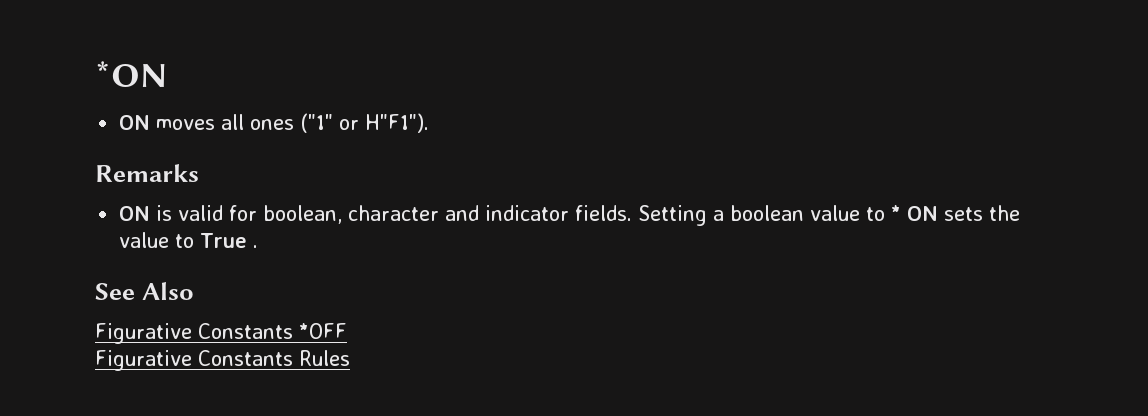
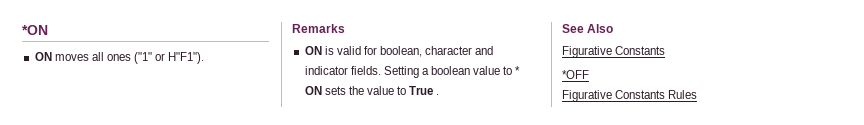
  See Also
- Figurative Constants *OFF
+ Figurative Constants
+ *OFF

